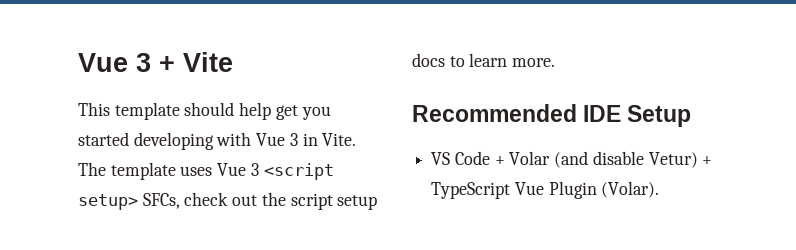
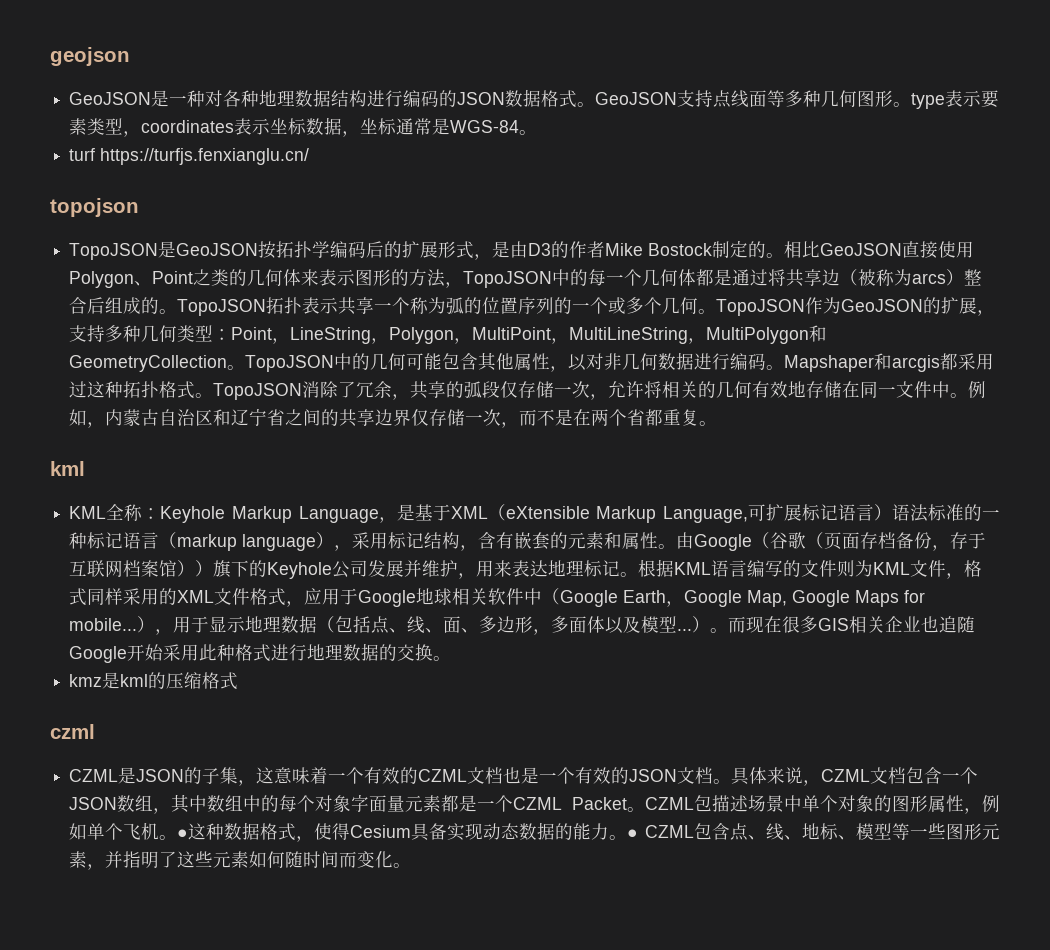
- Vue 3 + Vite
- This template should help get you started developing with Vue 3 in Vite. The template uses Vue 3 <script setup> SFCs, check out the script setup docs to learn more.
- Recommended IDE Setup
- VS Code + Volar (and disable Vetur) + TypeScript Vue Plugin (Volar).
+ geojson
+ GeoJSON是一种对各种地理数据结构进行编码的JSON数据格式。GeoJSON支持点线面等多种几何图形。type表示要素类型，coordinates表示坐标数据，坐标通常是WGS-84。
+ turf https://turfjs.fenxianglu.cn/
+ topojson
+ TopoJSON是GeoJSON按拓扑学编码后的扩展形式，是由D3的作者Mike Bostock制定的。相比GeoJSON直接使用Polygon、Point之类的几何体来表示图形的方法，TopoJSON中的每一个几何体都是通过将共享边（被称为arcs）整合后组成的。TopoJSON拓扑表示共享一个称为弧的位置序列的一个或多个几何。TopoJSON作为GeoJSON的扩展，支持多种几何类型：Point，LineString，Polygon，MultiPoint，MultiLineString，MultiPolygon和GeometryCollection。TopoJSON中的几何可能包含其他属性，以对非几何数据进行编码。Mapshaper和arcgis都采用过这种拓扑格式。TopoJSON消除了冗余，共享的弧段仅存储一次，允许将相关的几何有效地存储在同一文件中。例如，内蒙古自治区和辽宁省之间的共享边界仅存储一次，而不是在两个省都重复。
+ kml
+ KML全称：Keyhole Markup Language，是基于XML（eXtensible Markup Language,可扩展标记语言）语法标准的一种标记语言（markup language），采用标记结构，含有嵌套的元素和属性。由Google（谷歌（页面存档备份，存于互联网档案馆））旗下的Keyhole公司发展并维护，用来表达地理标记。根据KML语言编写的文件则为KML文件，格式同样采用的XML文件格式，应用于Google地球相关软件中（Google Earth，Google Map, Google Maps for mobile...），用于显示地理数据（包括点、线、面、多边形，多面体以及模型...）。而现在很多GIS相关企业也追随Google开始采用此种格式进行地理数据的交换。
+ kmz是kml的压缩格式
+ czml
+ CZML是JSON的子集，这意味着一个有效的CZML文档也是一个有效的JSON文档。具体来说，CZML文档包含一个JSON数组，其中数组中的每个对象字面量元素都是一个CZML Packet。CZML包描述场景中单个对象的图形属性，例如单个飞机。●这种数据格式，使得Cesium具备实现动态数据的能力。● CZML包含点、线、地标、模型等一些图形元素，并指明了这些元素如何随时间而变化。

